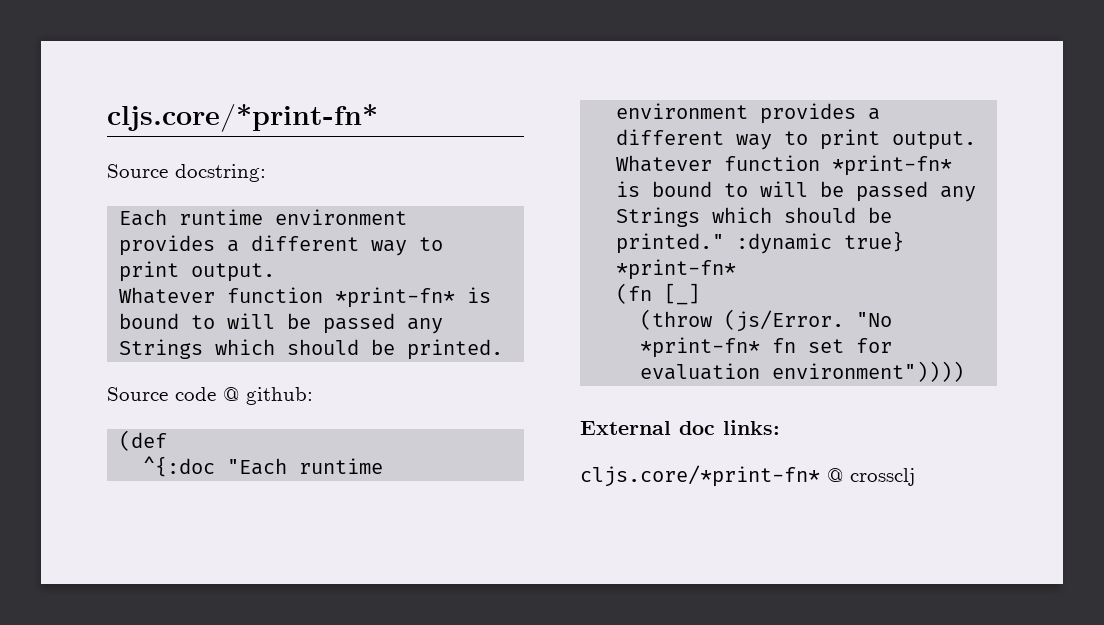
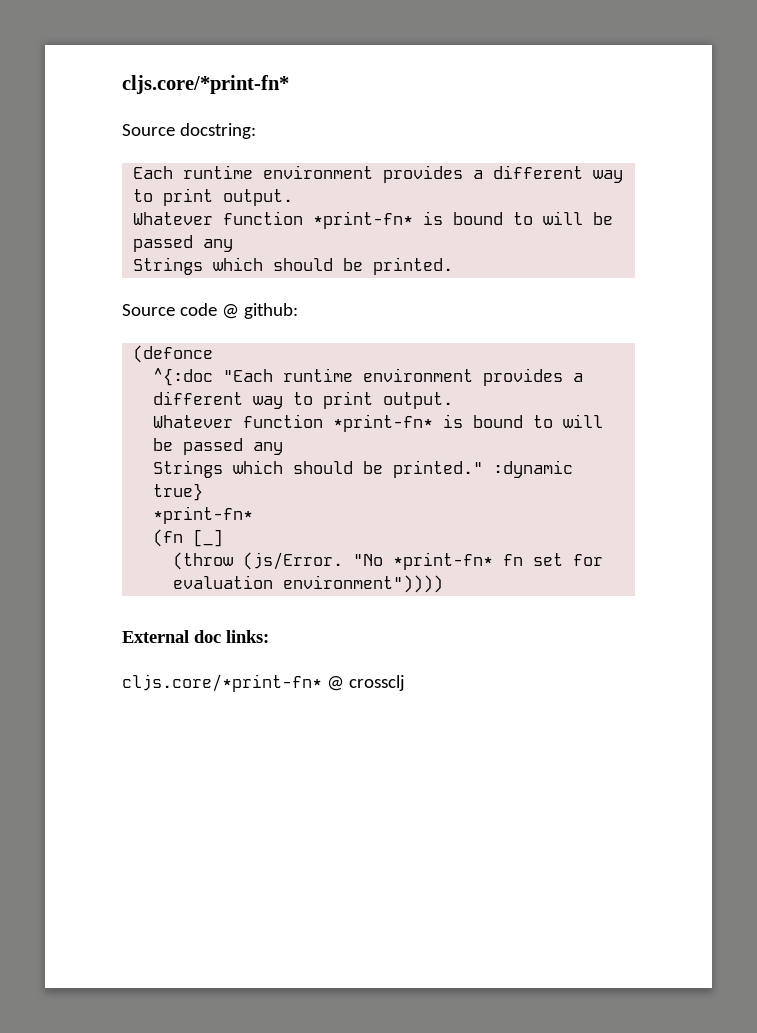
- (def
+ (defonce

